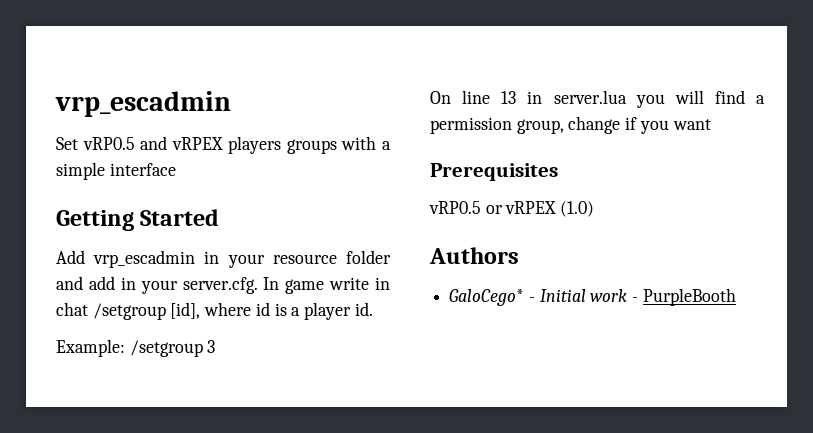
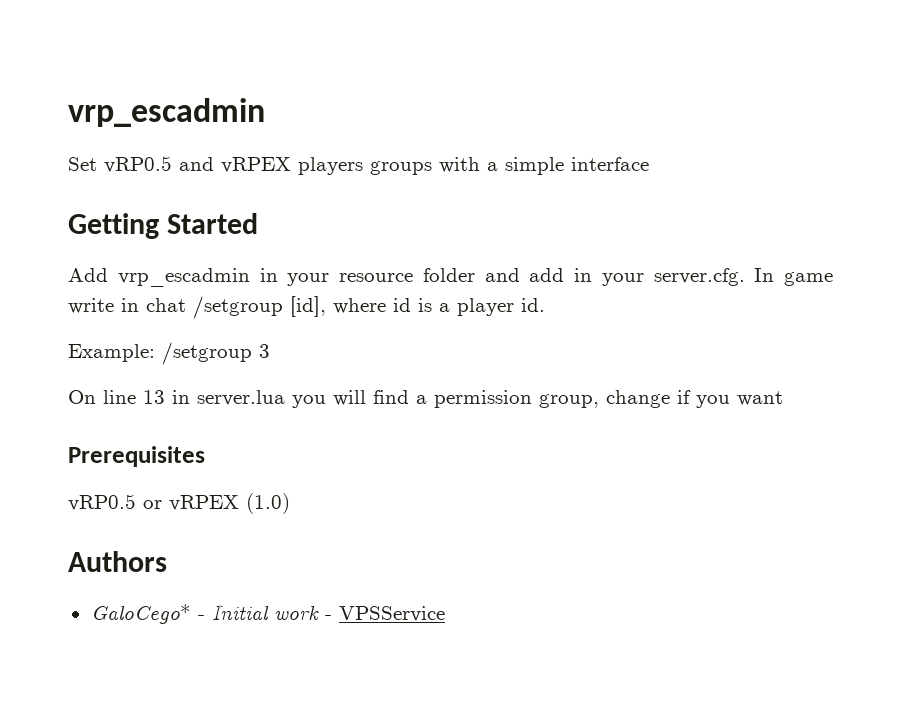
- GaloCego* - Initial work - PurpleBooth
+ GaloCego* - Initial work - VPSService

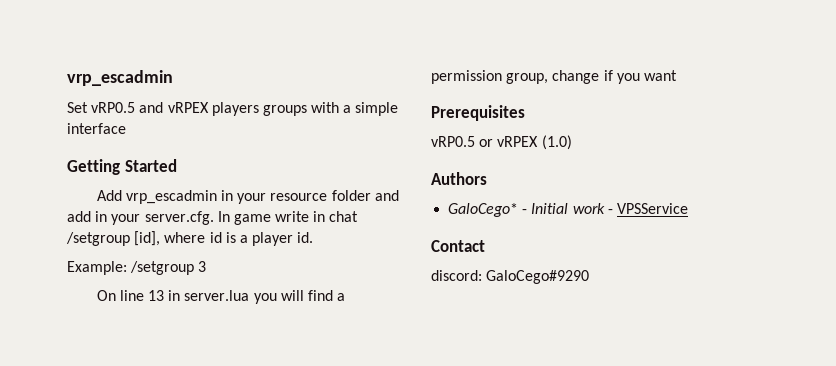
+ Contact
+ discord: GaloCego#9290

